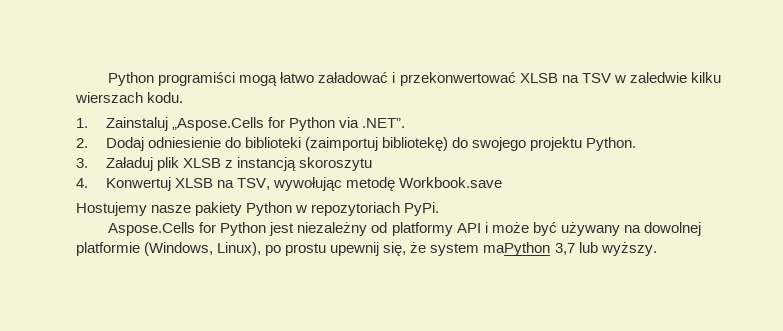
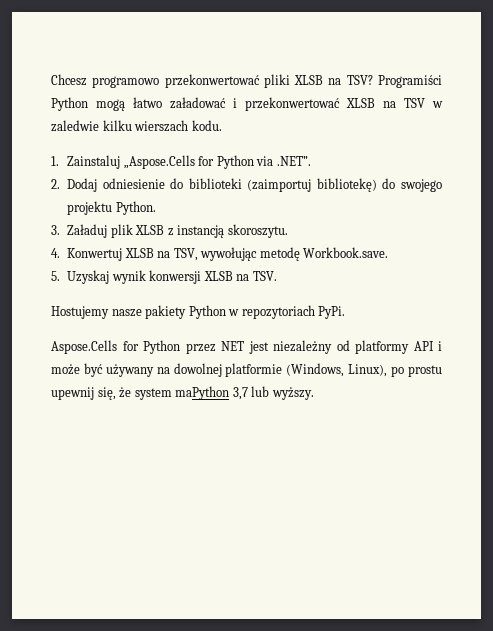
- Python programiści mogą łatwo załadować i przekonwertować XLSB na TSV w zaledwie kilku wierszach kodu.
+ Chcesz programowo przekonwertować pliki XLSB na TSV? Programiści Python mogą łatwo załadować i przekonwertować XLSB na TSV w zaledwie kilku wierszach kodu.
- 3. Załaduj plik XLSB z instancją skoroszytu
+ 3. Załaduj plik XLSB z instancją skoroszytu.
- 4. Konwertuj XLSB na TSV, wywołując metodę Workbook.save
+ 4. Konwertuj XLSB na TSV, wywołując metodę Workbook.save.
+ 5. Uzyskaj wynik konwersji XLSB na TSV.
- Aspose.Cells for Python jest niezależny od platformy API i może być używany na dowolnej platformie (Windows, Linux), po prostu upewnij się, że system maPython 3,7 lub wyższy.
+ Aspose.Cells for Python przez NET jest niezależny od platformy API i może być używany na dowolnej platformie (Windows, Linux), po prostu upewnij się, że system maPython 3,7 lub wyższy.

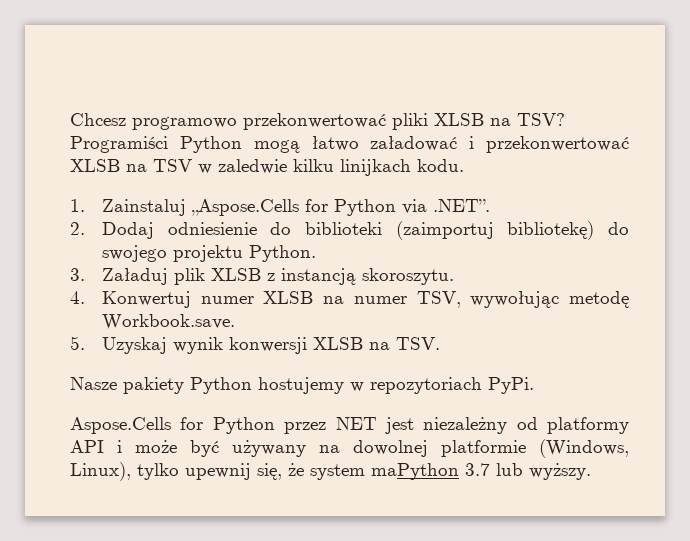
- Programiści Python mogą łatwo załadować i przekonwertować XLSB na TSV w zaledwie kilku wierszach kodu.
+ Programiści Python mogą łatwo załadować i przekonwertować XLSB na TSV w zaledwie kilku linijkach kodu.
- 4. Konwertuj XLSB na TSV, wywołując metodę Workbook.save.
+ 4. Konwertuj numer XLSB na numer TSV, wywołując metodę Workbook.save.
- Hostujemy nasze pakiety Python w repozytoriach PyPi.
+ Nasze pakiety Python hostujemy w repozytoriach PyPi.
- Aspose.Cells for Python przez NET jest niezależny od platformy API i może być używany na dowolnej platformie (Windows, Linux), po prostu upewnij się, że system maPython 3,7 lub wyższy.
+ Aspose.Cells for Python przez NET jest niezależny od platformy API i może być używany na dowolnej platformie (Windows, Linux), tylko upewnij się, że system maPython 3.7 lub wyższy.

